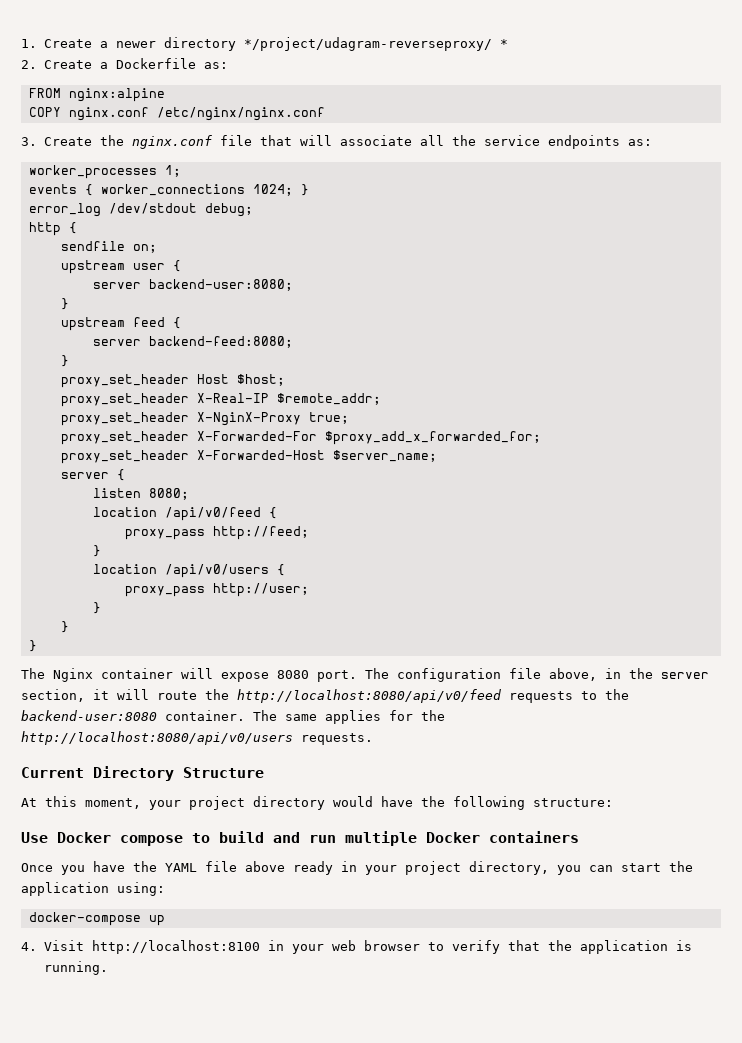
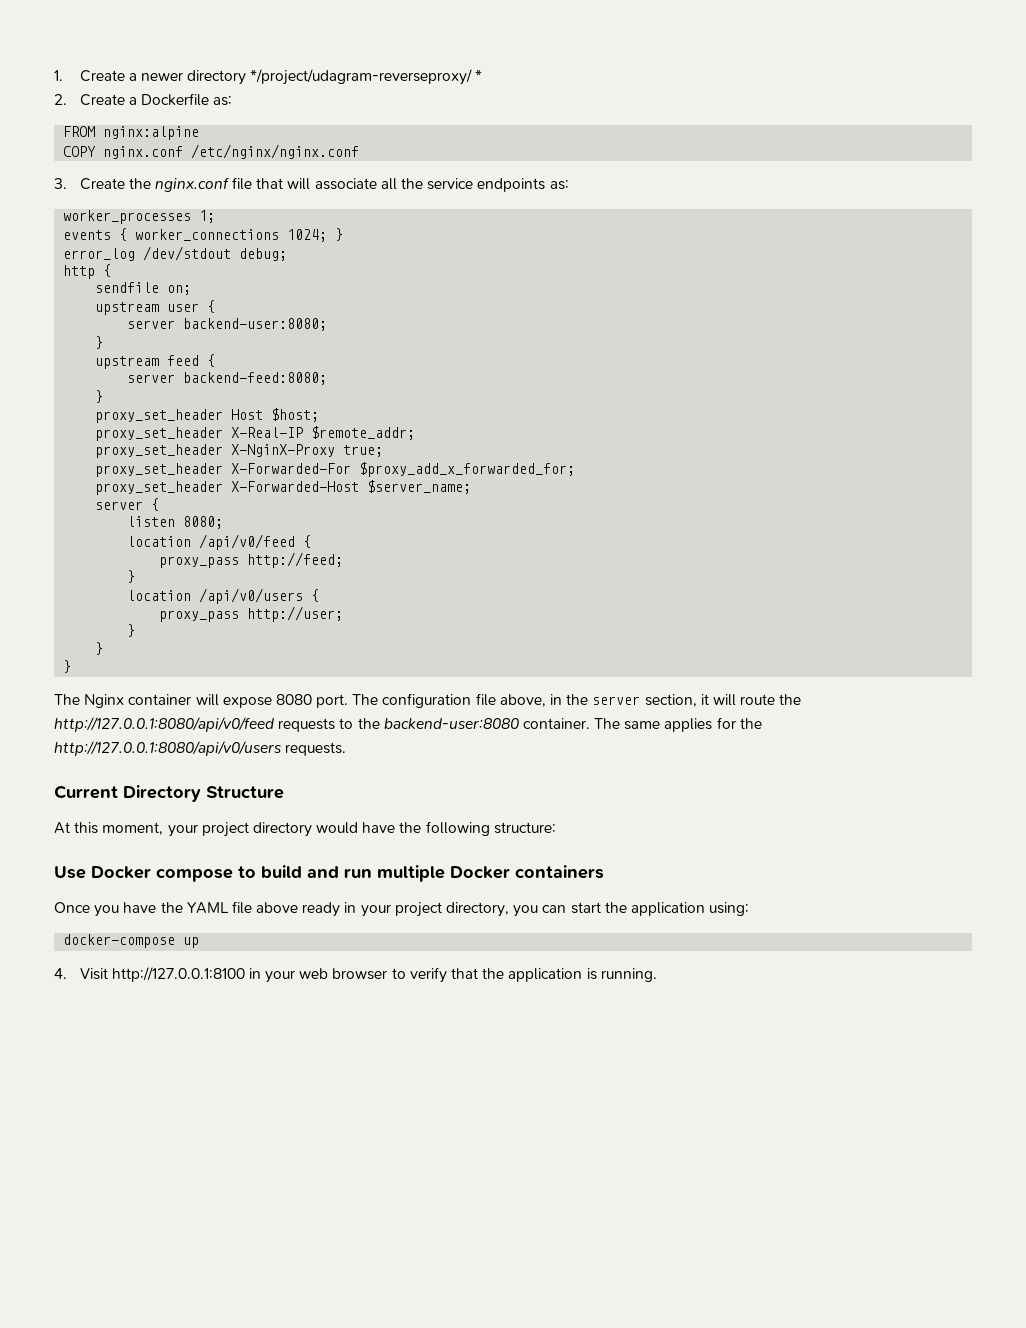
- The configuration file above, in the server section, it will route the http://localhost:8080/api/v0/feed requests to the backend-user:8080 container.
+ The configuration file above, in the server section, it will route the http://127.0.0.1:8080/api/v0/feed requests to the backend-user:8080 container.
- The same applies for the http://localhost:8080/api/v0/users requests.
+ The same applies for the http://127.0.0.1:8080/api/v0/users requests.
- 4. Visit http://localhost:8100 in your web browser to verify that the application is running.
+ 4. Visit http://127.0.0.1:8100 in your web browser to verify that the application is running.

